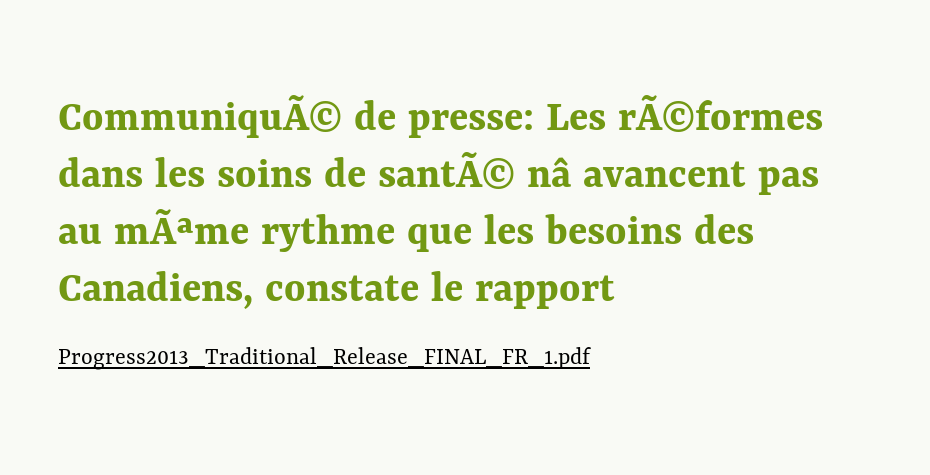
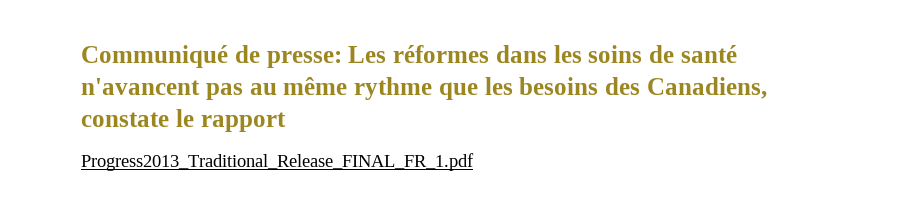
- CommuniquÃ© de presse: Les rÃ©formes dans les soins de santÃ© nâ avancent pas au mÃªme rythme que les besoins des Canadiens, constate le rapport
+ Communiqué de presse: Les réformes dans les soins de santé n'avancent pas au même rythme que les besoins des Canadiens, constate le rapport

